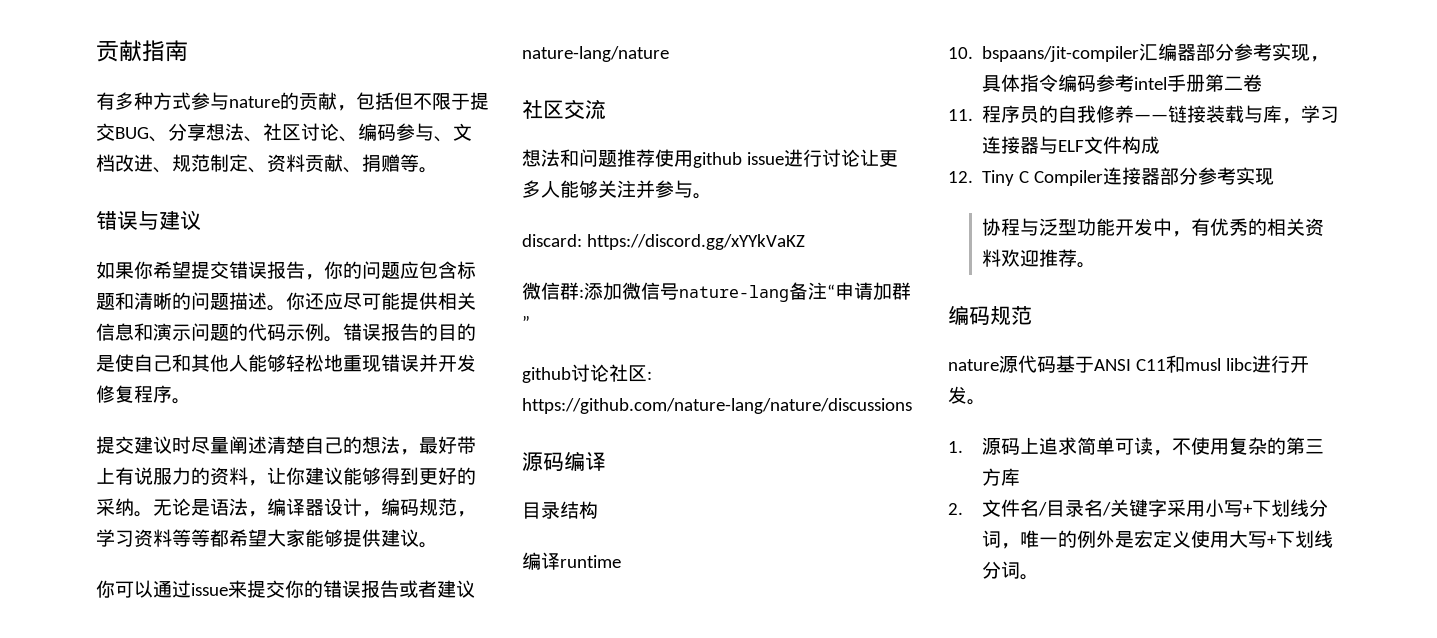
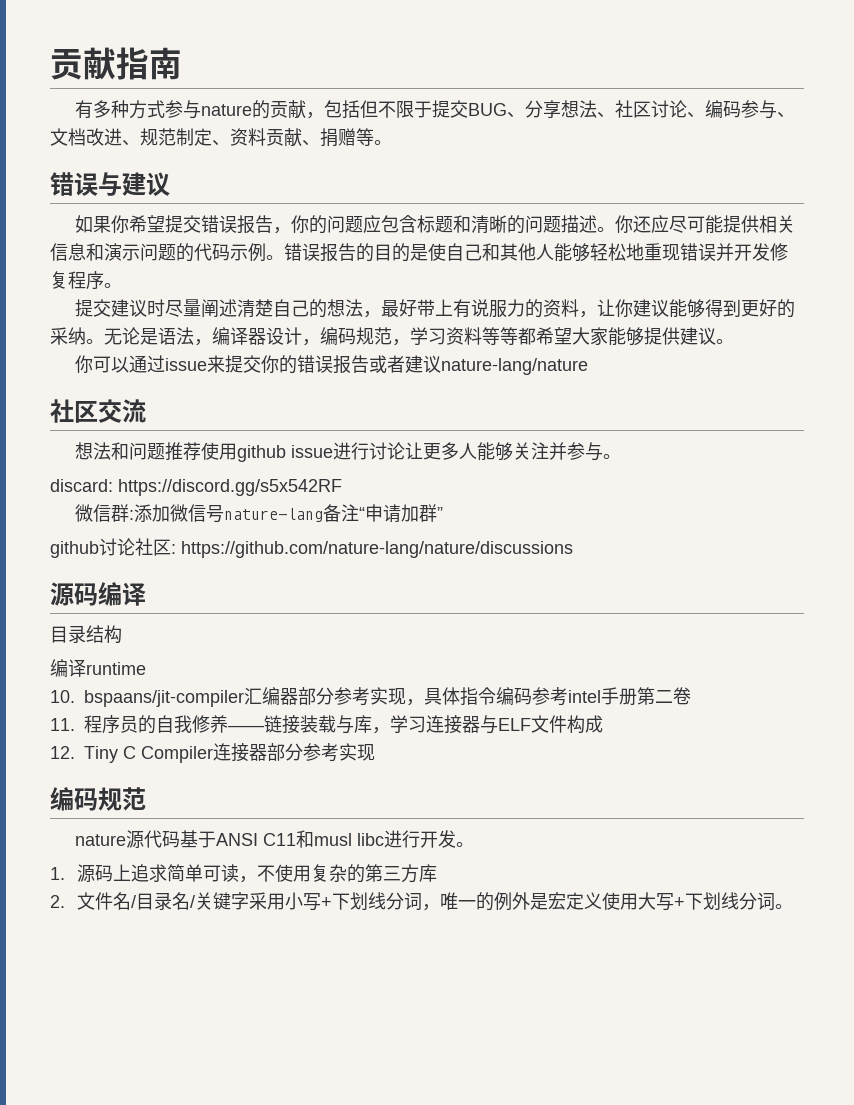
- discard: https://discord.gg/xYYkVaKZ
+ discard: https://discord.gg/s5x542RF
- 协程与泛型功能开发中，有优秀的相关资料欢迎推荐。

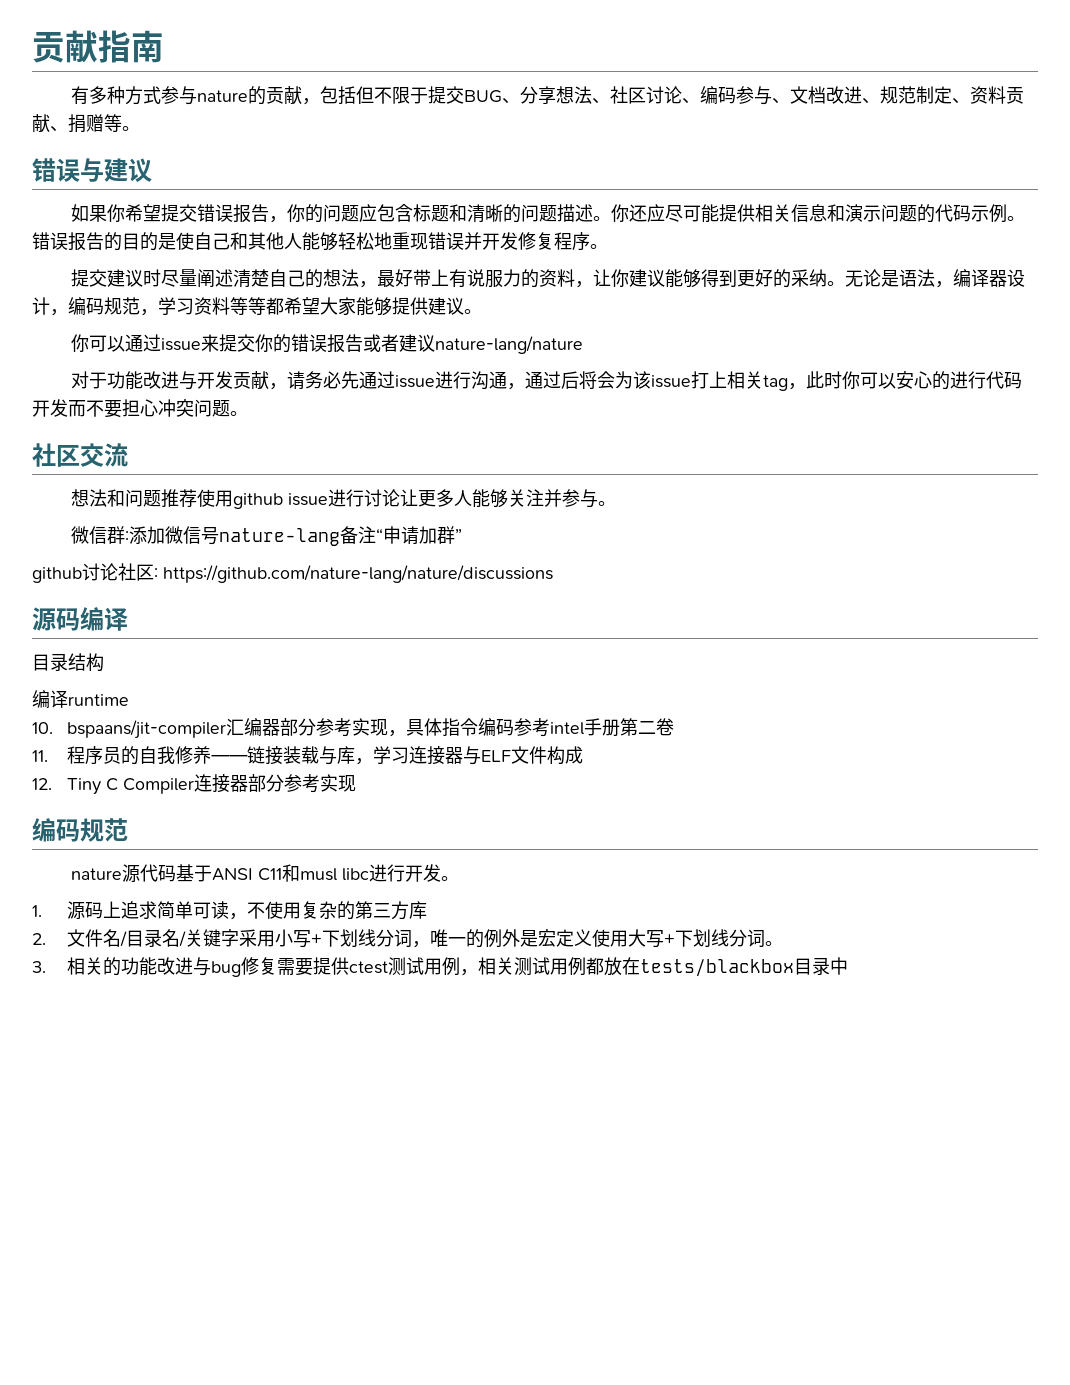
+ 对于功能改进与开发贡献，请务必先通过issue进行沟通，通过后将会为该issue打上相关tag，此时你可以安心的进行代码开发而不要担心冲突问题。
- discard: https://discord.gg/s5x542RF
+ 3.相关的功能改进与bug修复需要提供ctest测试用例，相关测试用例都放在tests/blackbox目录中

